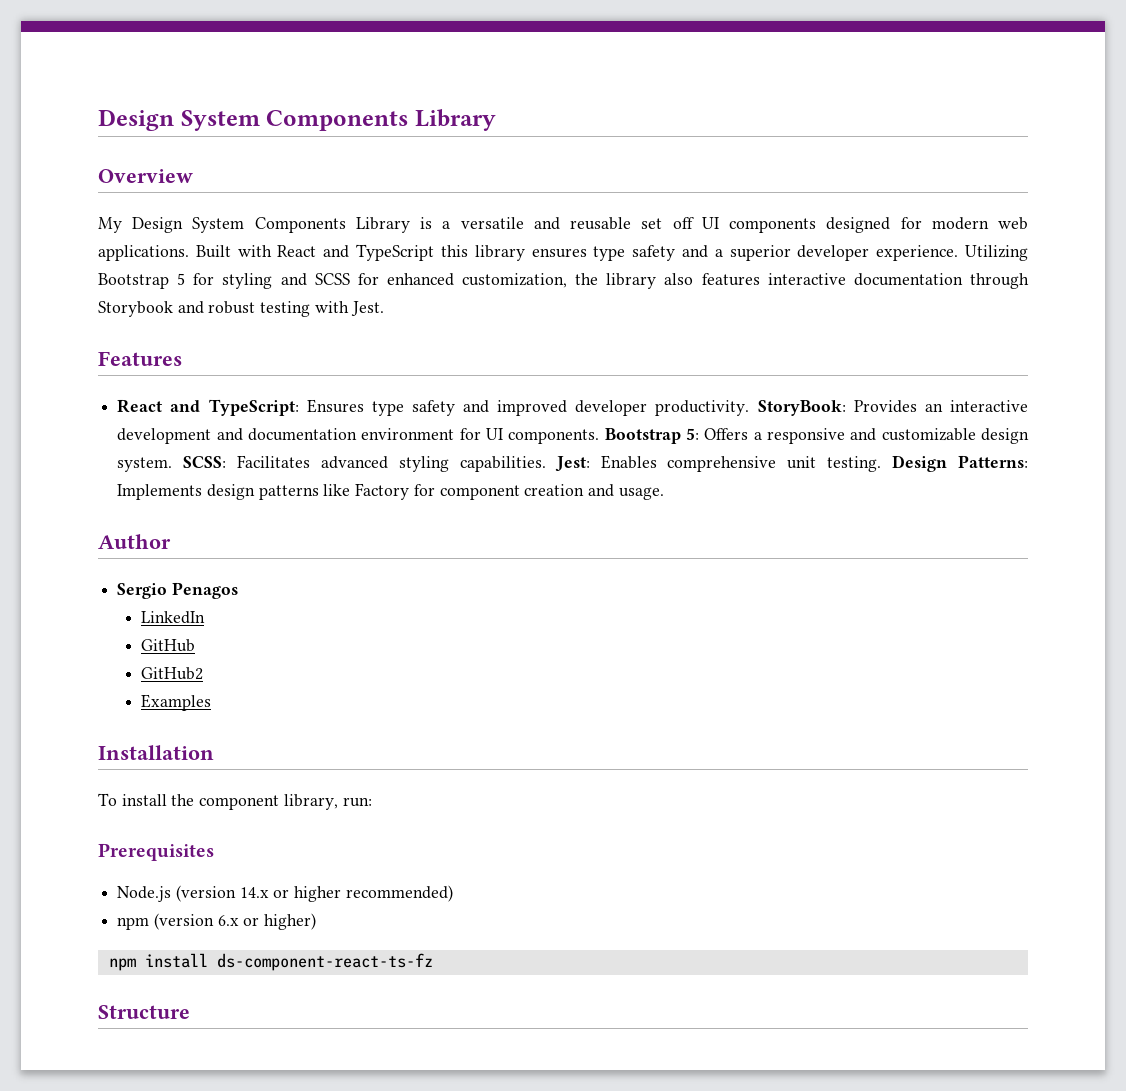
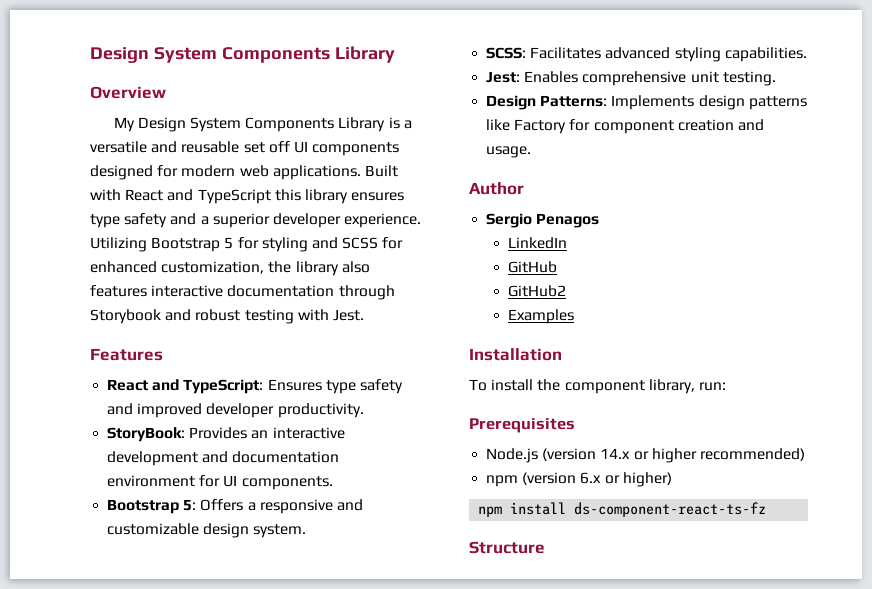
- React and TypeScript: Ensures type safety and improved developer productivity. StoryBook: Provides an interactive development and documentation environment for UI components. Bootstrap 5: Offers a responsive and customizable design system. SCSS: Facilitates advanced styling capabilities. Jest: Enables comprehensive unit testing. Design Patterns: Implements design patterns like Factory for component creation and usage.
+ React and TypeScript: Ensures type safety and improved developer productivity.
+ StoryBook: Provides an interactive development and documentation environment for UI components.
+ Bootstrap 5: Offers a responsive and customizable design system.
+ SCSS: Facilitates advanced styling capabilities.
+ Jest: Enables comprehensive unit testing.
+ Design Patterns: Implements design patterns like Factory for component creation and usage.

